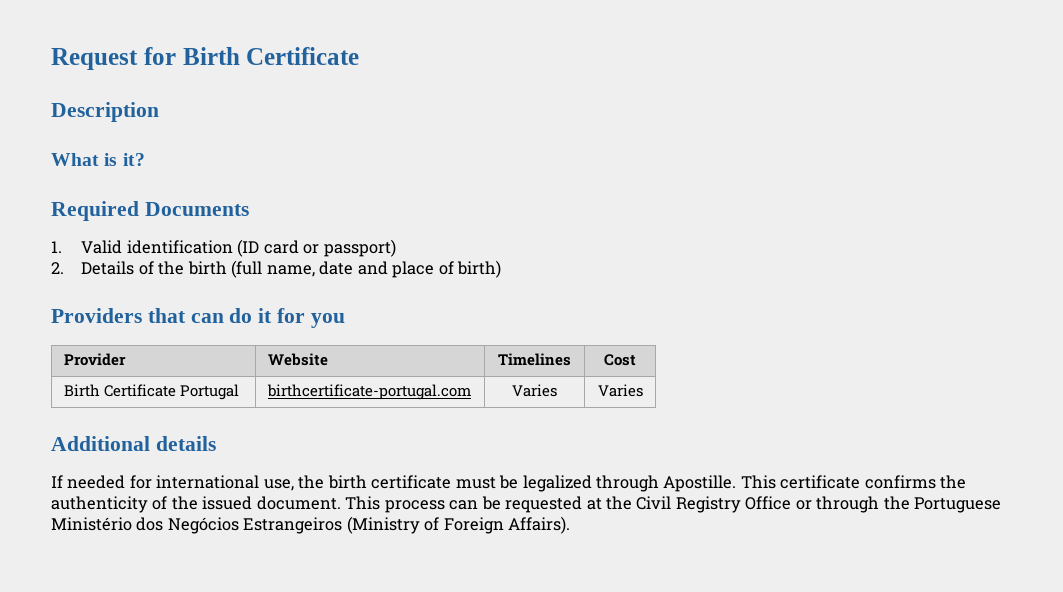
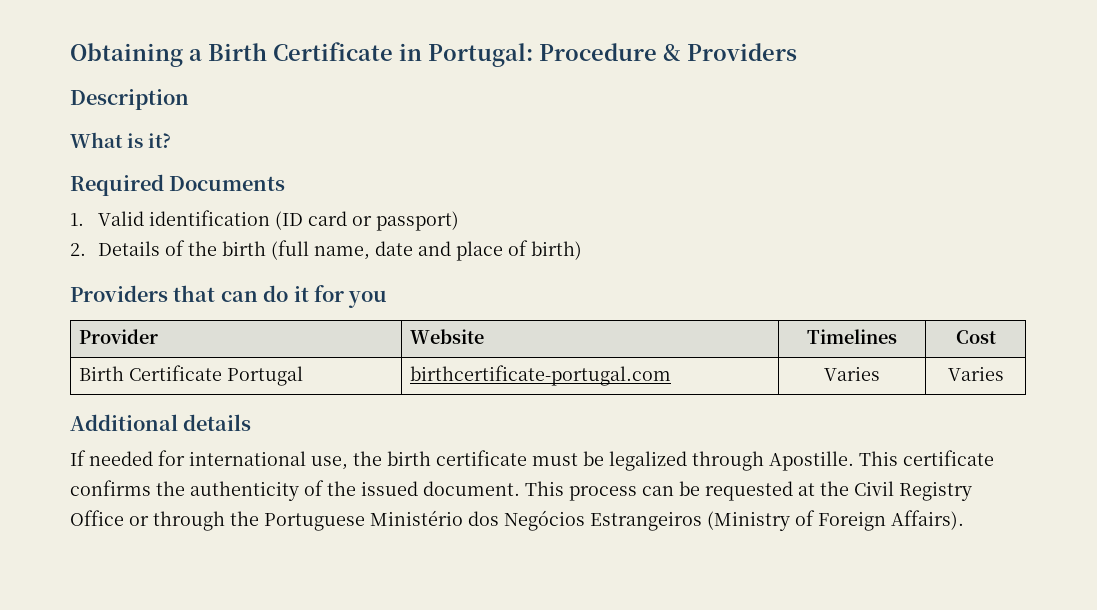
- Request for Birth Certificate
+ Obtaining a Birth Certificate in Portugal: Procedure & Providers

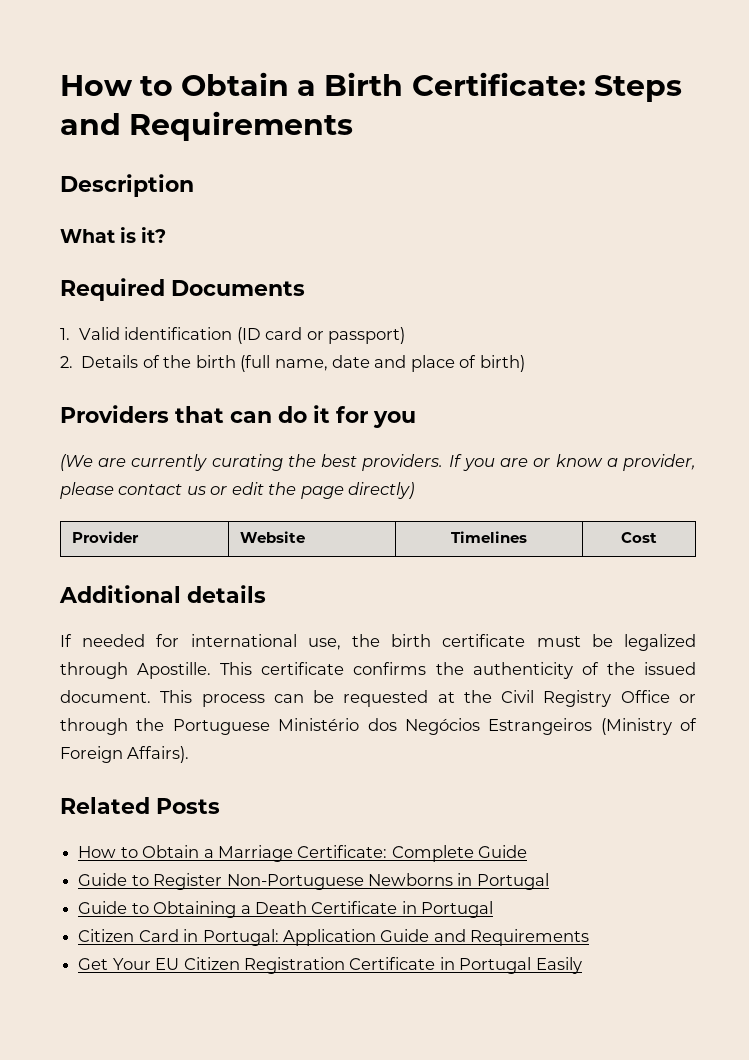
- Obtaining a Birth Certificate in Portugal: Procedure & Providers
+ How to Obtain a Birth Certificate: Steps and Requirements
+ (We are currently curating the best providers. If you are or know a provider, please contact us or edit the page directly)
  Provider | Website | Timelines | Cost
- Birth Certificate Portugal | birthcertificate-portugal.com | Varies | Varies
+ Related Posts
+ How to Obtain a Marriage Certificate: Complete Guide
+ Guide to Register Non-Portuguese Newborns in Portugal
+ Guide to Obtaining a Death Certificate in Portugal
+ Citizen Card in Portugal: Application Guide and Requirements
+ Get Your EU Citizen Registration Certificate in Portugal Easily

